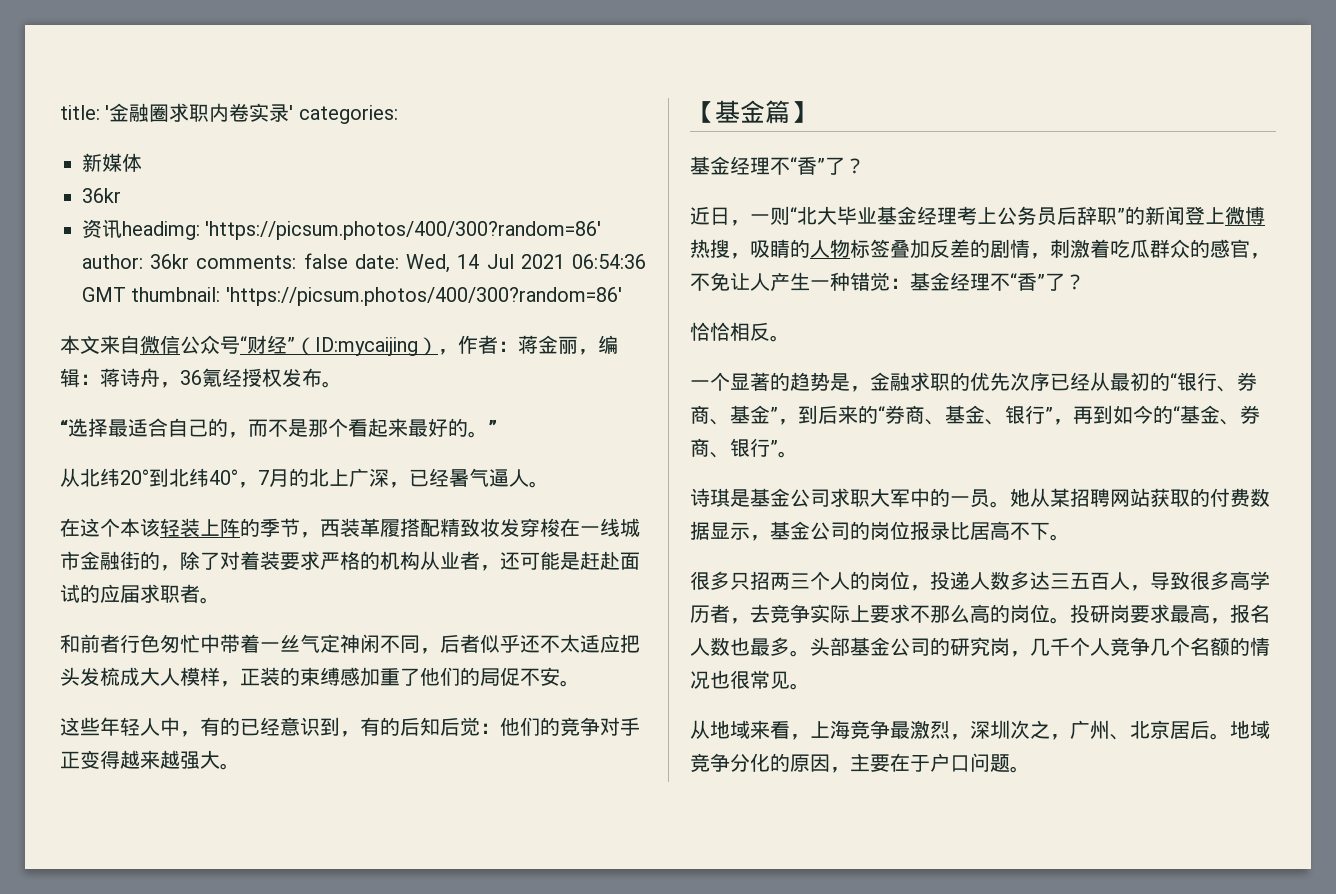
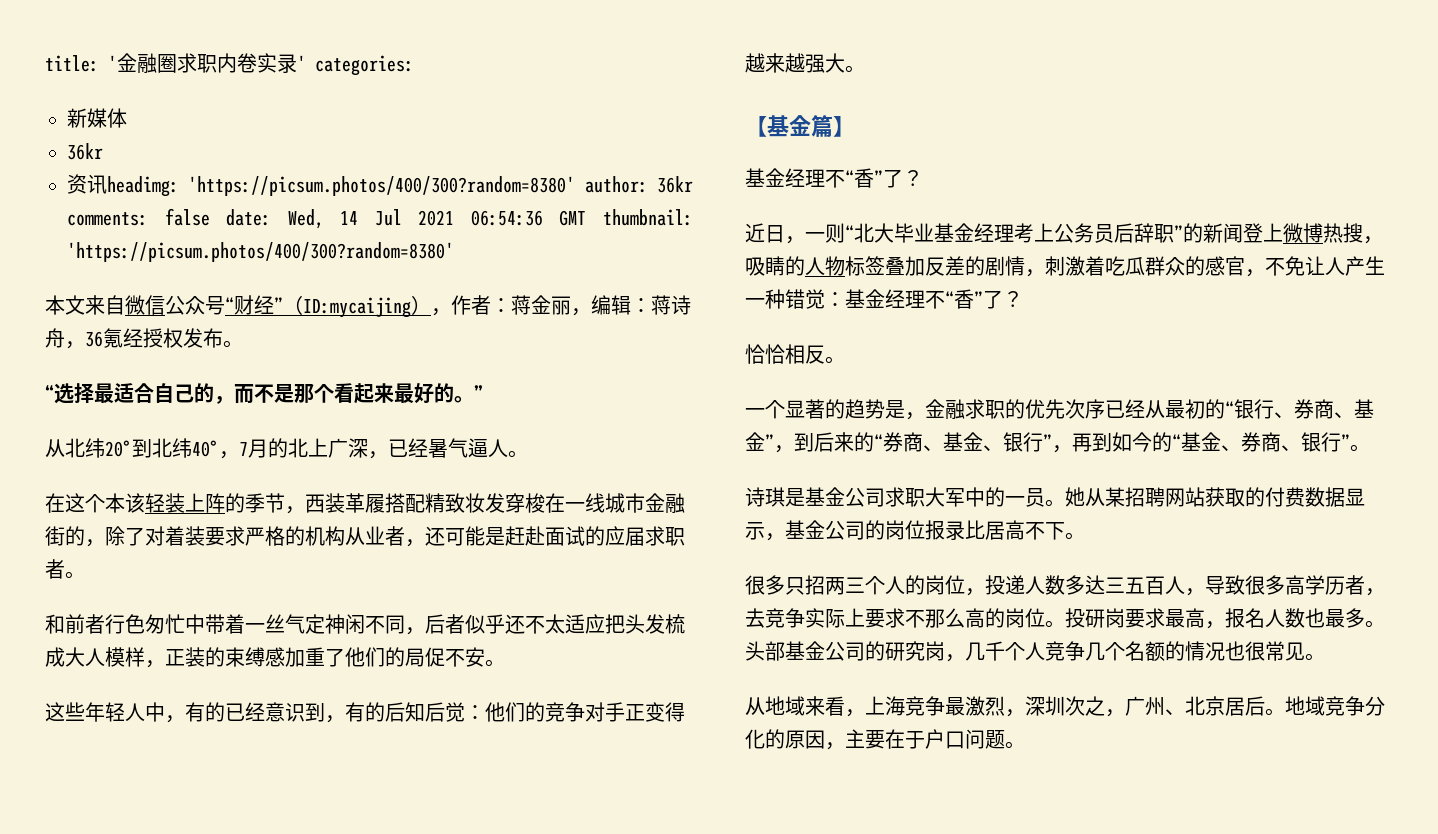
- 资讯headimg: 'https://picsum.photos/400/300?random=86' author: 36kr comments: false date: Wed, 14 Jul 2021 06:54:36 GMT thumbnail: 'https://picsum.photos/400/300?random=86'
+ 资讯headimg: 'https://picsum.photos/400/300?random=8380' author: 36kr comments: false date: Wed, 14 Jul 2021 06:54:36 GMT thumbnail: 'https://picsum.photos/400/300?random=8380'

